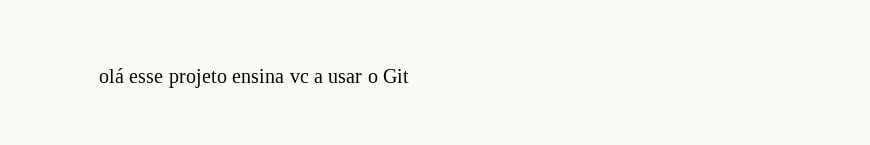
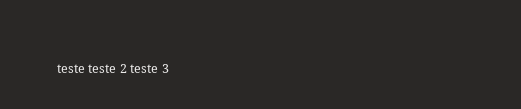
- olá esse projeto ensina vc a usar o Git
+ teste teste 2 teste 3

